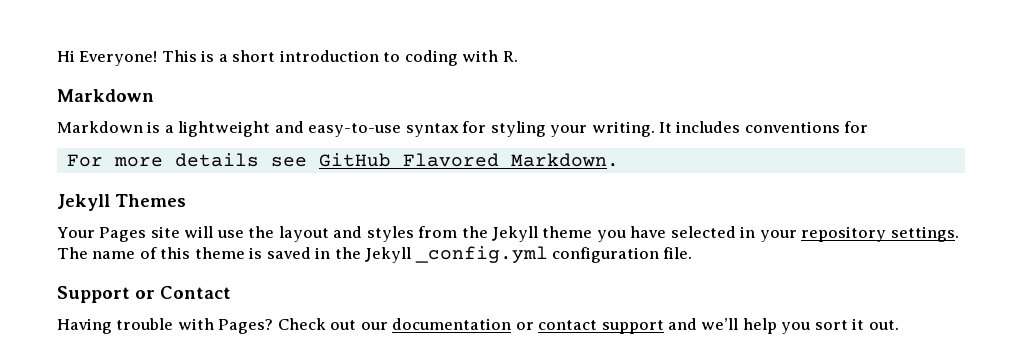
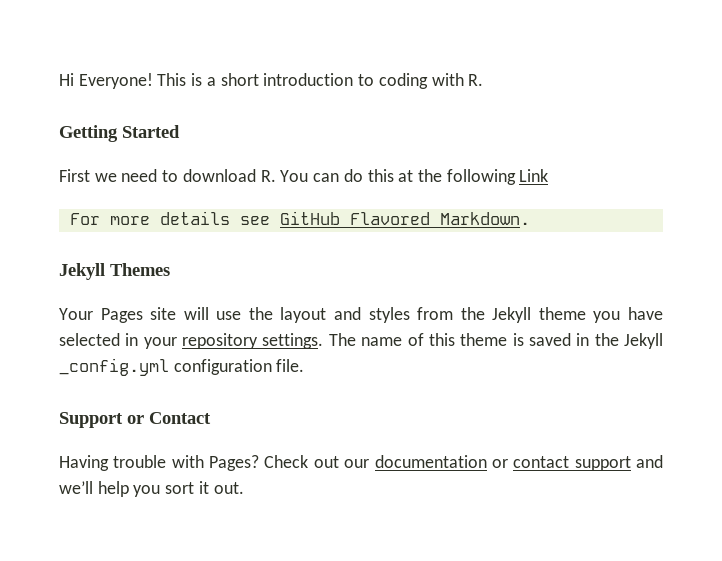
  This is a short introduction to coding with R.
- Markdown
- Markdown is a lightweight and easy-to-use syntax for styling your writing. It includes conventions for
+ Getting Started
+ First we need to download R. You can do this at the following Link

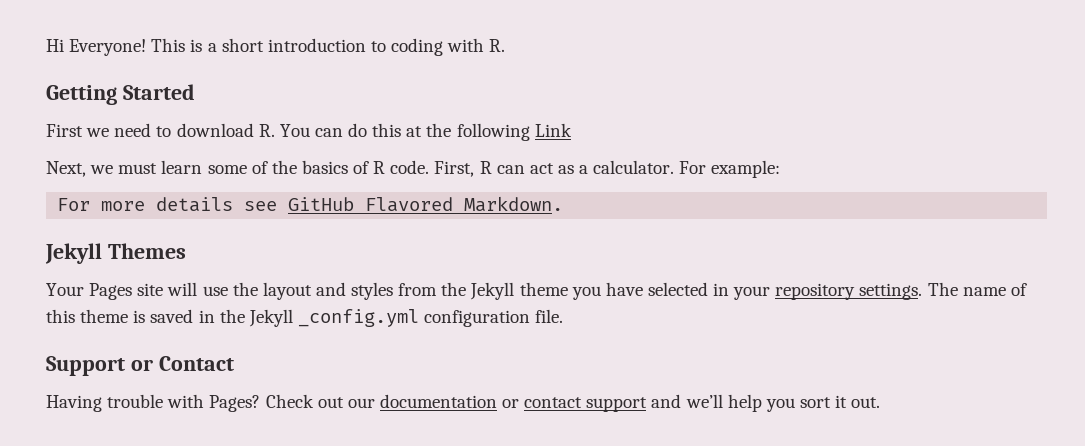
+ Next, we must learn some of the basics of R code. First, R can act as a calculator. For example:

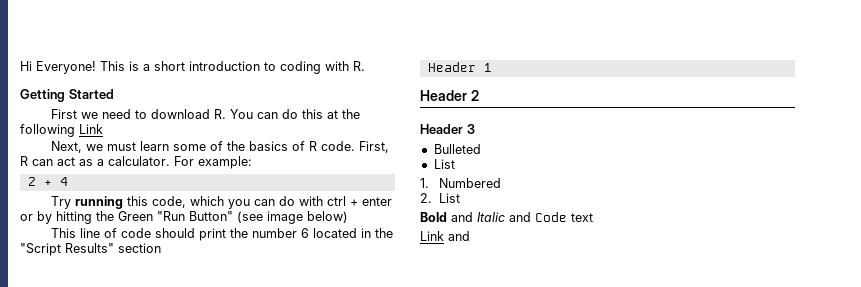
- For more details see GitHub Flavored Markdown.
- Jekyll Themes
- Your Pages site will use the layout and styles from the Jekyll theme you have selected in your repository settings. The name of this theme is saved in the Jekyll _config.yml configuration file.
- Support or Contact
- Having trouble with Pages? Check out our documentation or contact support and we’ll help you sort it out.
+ 2 + 4
+ Try running this code, which you can do with ctrl + enter or by hitting the Green "Run Button" (see image below)
+ This line of code should print the number 6 located in the "Script Results" section
+ Header 1
+ Header 2
+ Header 3
+ Bulleted
+ List
+ 1. Numbered
+ 2. List
+ Bold and Italic and Code text
+ Link and

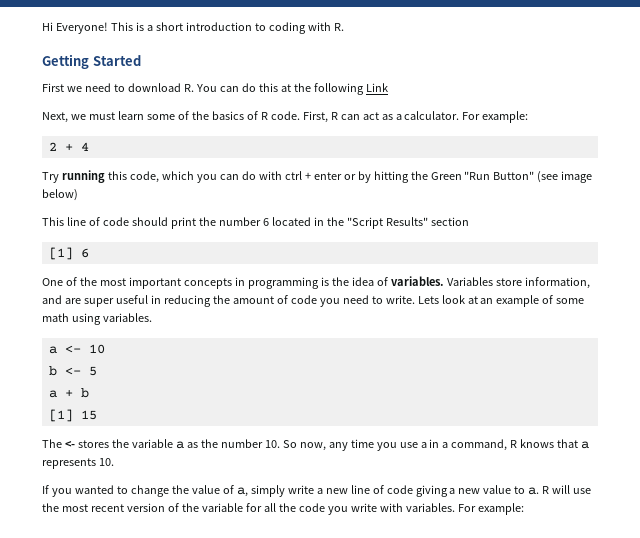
- Header 1
- Header 2
- Header 3
- Bulleted
- List
- 1. Numbered
- 2. List
- Bold and Italic and Code text
- Link and
+ [1] 6
+ One of the most important concepts in programming is the idea of variables. Variables store information, and are super useful in reducing the amount of code you need to write. Lets look at an example of some math using variables.
+ a <- 10
+ b <- 5
+ a + b
+ [1] 15
+ The <- stores the variable a as the number 10. So now, any time you use a in a command, R knows that a represents 10.
+ If you wanted to change the value of a, simply write a new line of code giving a new value to a. R will use the most recent version of the variable for all the code you write with variables. For example:

